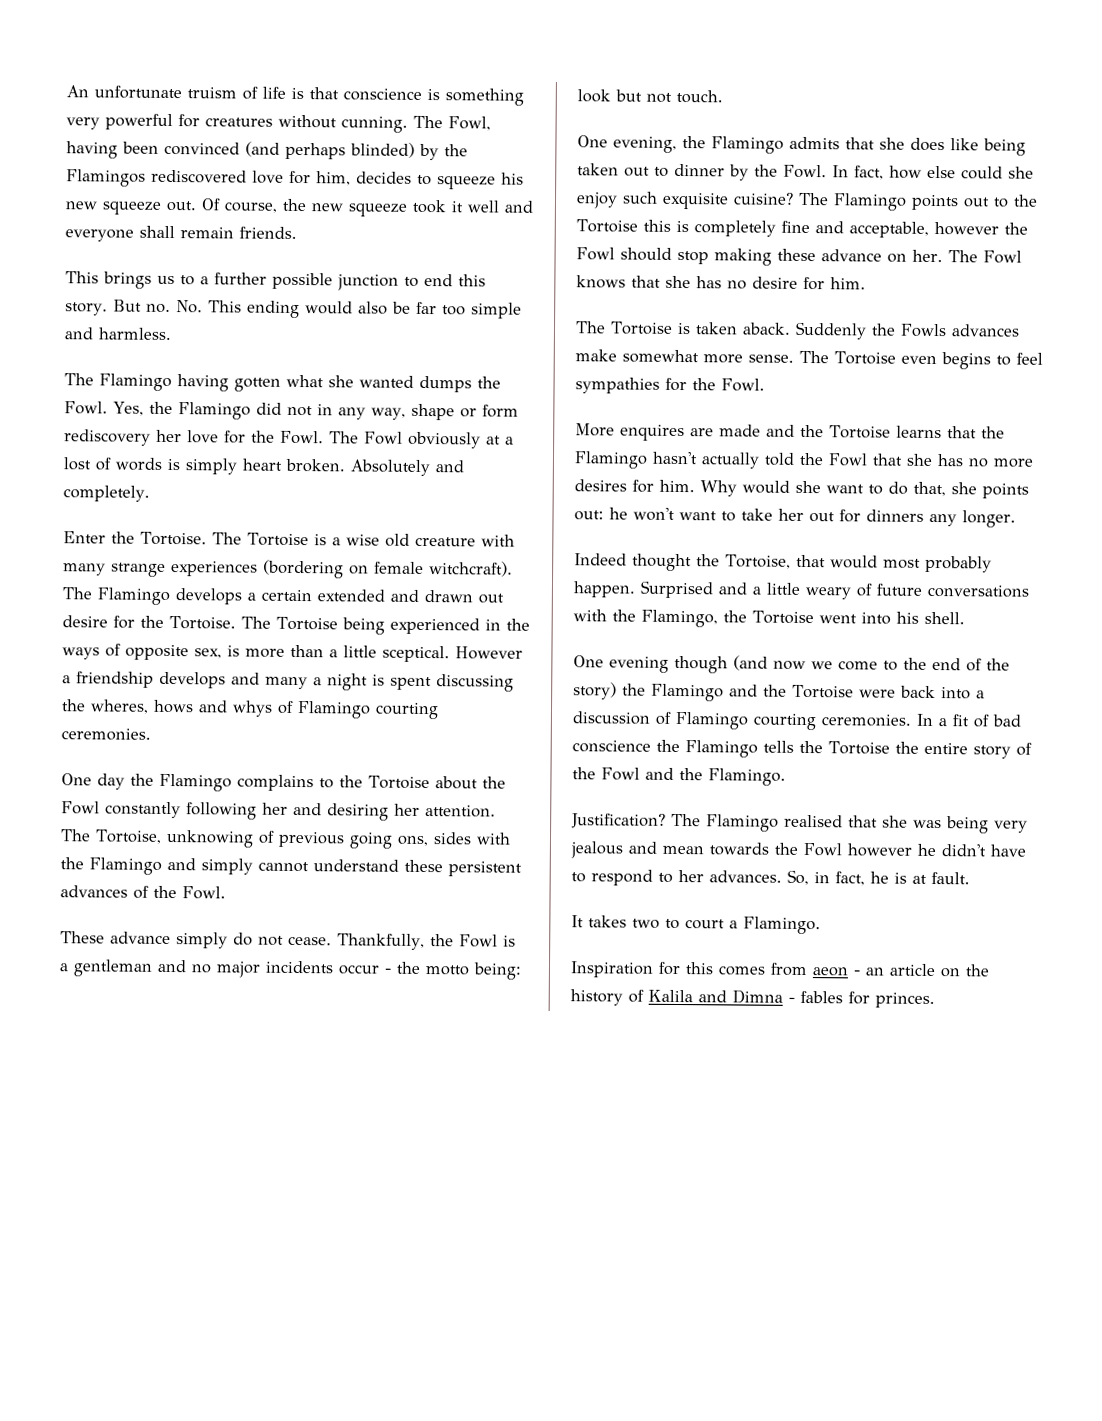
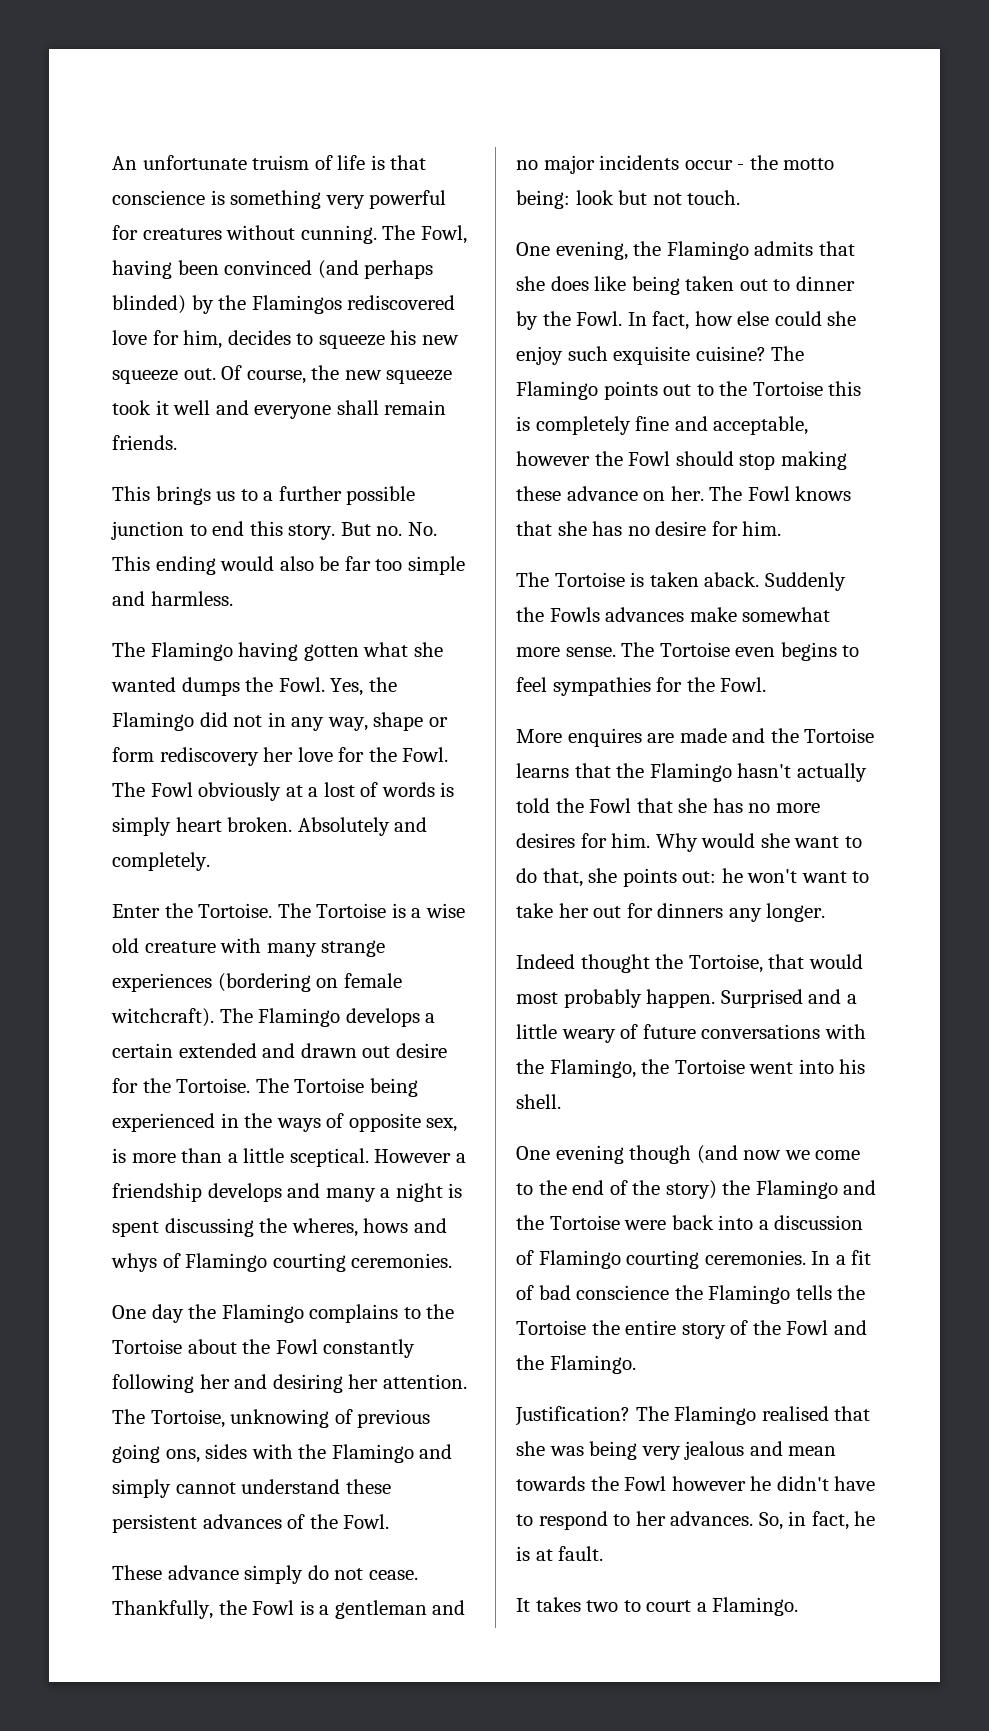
- Inspiration for this comes from aeon - an article on the history of Kalila and Dimna - fables for princes.

